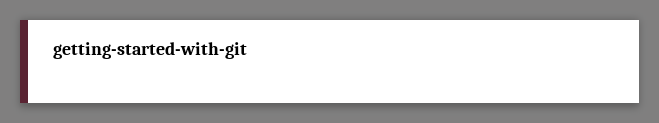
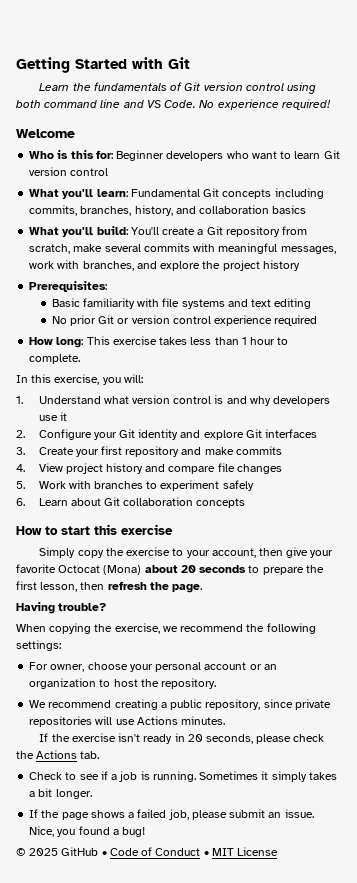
- getting-started-with-git
+ Getting Started with Git
+ Learn the fundamentals of Git version control using both command line and VS Code. No experience required!
+ Welcome
+ Who is this for: Beginner developers who want to learn Git version control
+ What you'll learn: Fundamental Git concepts including commits, branches, history, and collaboration basics
+ What you'll build: You'll create a Git repository from scratch, make several commits with meaningful messages, work with branches, and explore the project history
+ Prerequisites:
+ Basic familiarity with file systems and text editing
+ No prior Git or version control experience required
+ How long: This exercise takes less than 1 hour to complete.
+ In this exercise, you will:
+ 1. Understand what version control is and why developers use it
+ 2. Configure your Git identity and explore Git interfaces
+ 3. Create your first repository and make commits
+ 4. View project history and compare file changes
+ 5. Work with branches to experiment safely
+ 6. Learn about Git collaboration concepts
+ How to start this exercise
+ Simply copy the exercise to your account, then give your favorite Octocat (Mona) about 20 seconds to prepare the first lesson, then refresh the page.
+ Having trouble?
+ When copying the exercise, we recommend the following settings:
+ For owner, choose your personal account or an organization to host the repository.
+ We recommend creating a public repository, since private repositories will use Actions minutes.
+ If the exercise isn't ready in 20 seconds, please check the Actions tab.
+ Check to see if a job is running. Sometimes it simply takes a bit longer.
+ If the page shows a failed job, please submit an issue. Nice, you found a bug!
+ © 2025 GitHub • Code of Conduct • MIT License

